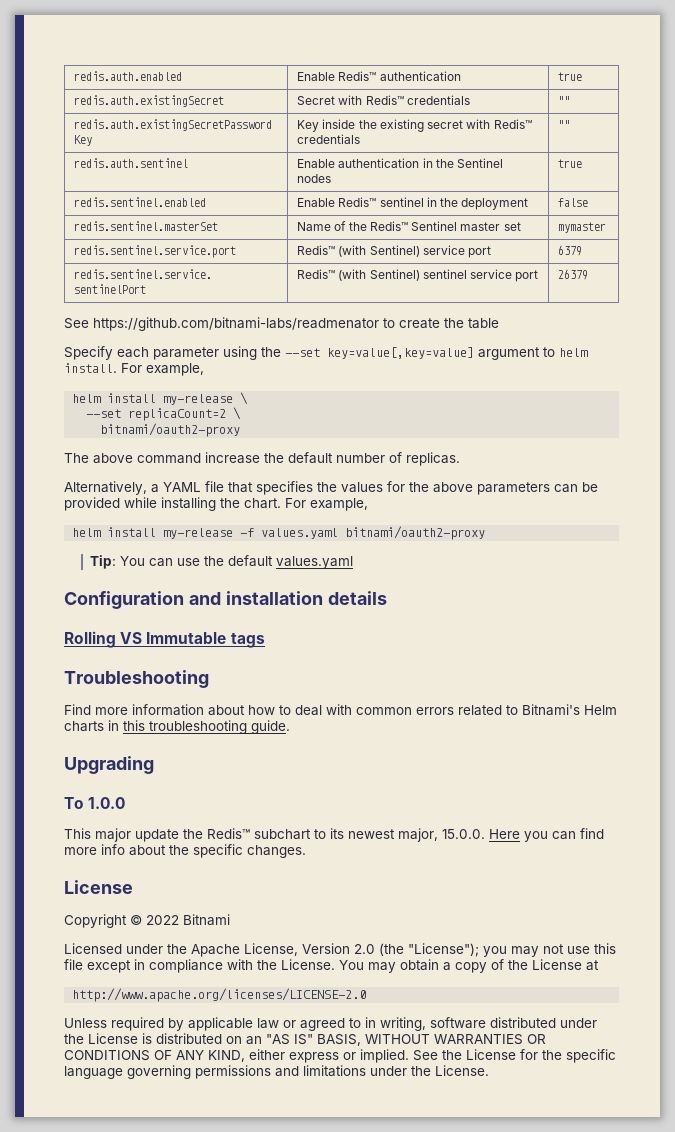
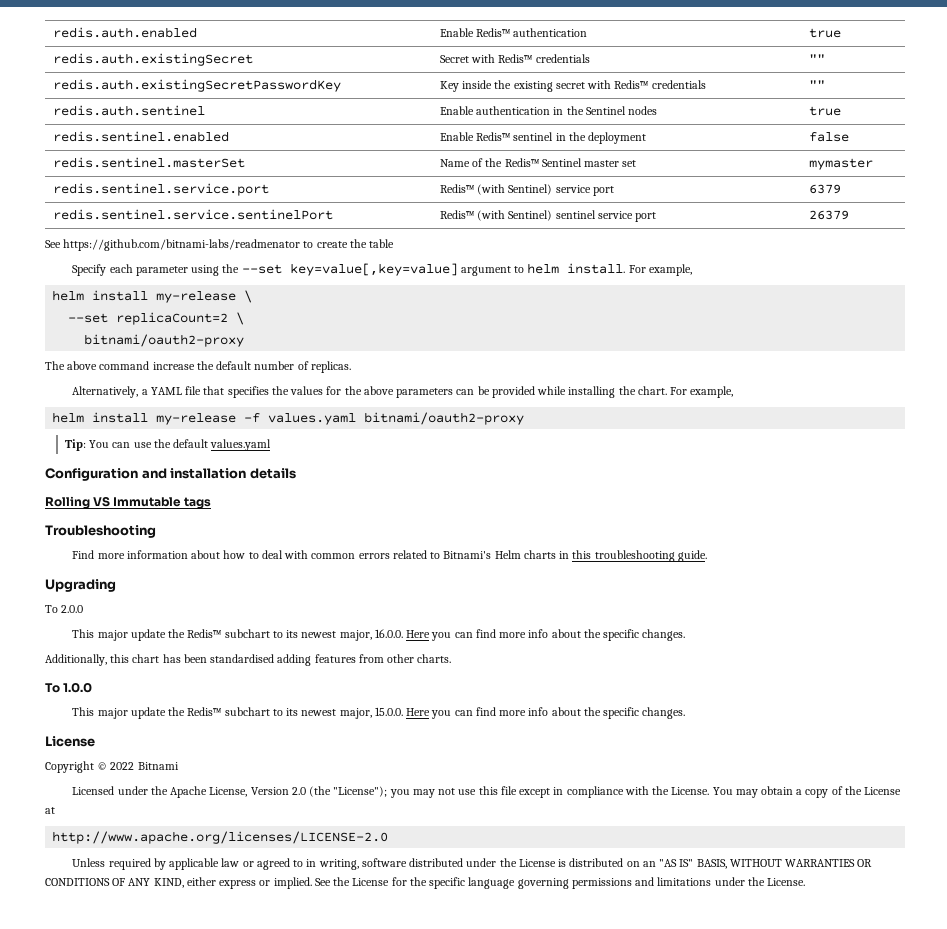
+ To 2.0.0
+ This major update the Redis™ subchart to its newest major, 16.0.0. Here you can find more info about the specific changes.
+ Additionally, this chart has been standardised adding features from other charts.

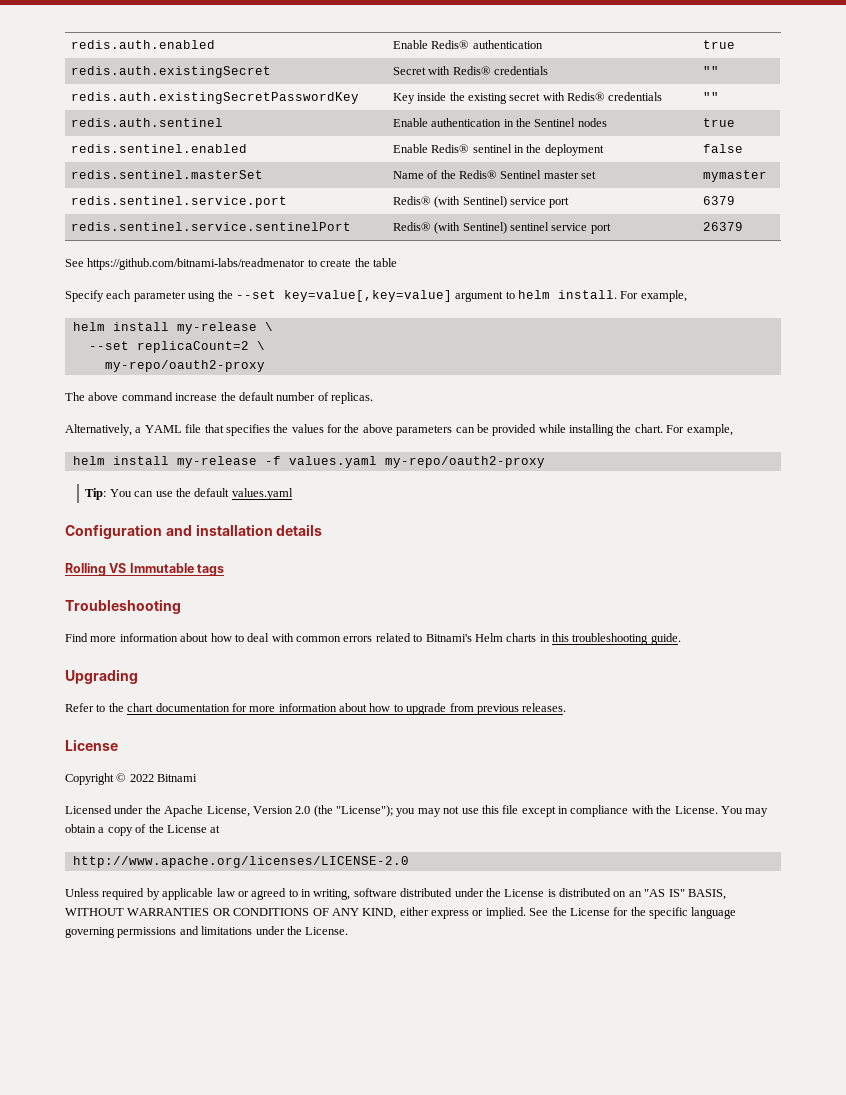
- redis.auth.enabled | Enable Redis™ authentication | true
+ redis.auth.enabled | Enable Redis® authentication | true
- redis.auth.existingSecret | Secret with Redis™ credentials | ""
+ redis.auth.existingSecret | Secret with Redis® credentials | ""
- redis.auth.existingSecretPasswordKey | Key inside the existing secret with Redis™ credentials | ""
+ redis.auth.existingSecretPasswordKey | Key inside the existing secret with Redis® credentials | ""
- redis.sentinel.enabled | Enable Redis™ sentinel in the deployment | false
+ redis.sentinel.enabled | Enable Redis® sentinel in the deployment | false
- redis.sentinel.masterSet | Name of the Redis™ Sentinel master set | mymaster
+ redis.sentinel.masterSet | Name of the Redis® Sentinel master set | mymaster
- redis.sentinel.service.port | Redis™ (with Sentinel) service port | 6379
+ redis.sentinel.service.port | Redis® (with Sentinel) service port | 6379
- redis.sentinel.service.sentinelPort | Redis™ (with Sentinel) sentinel service port | 26379
+ redis.sentinel.service.sentinelPort | Redis® (with Sentinel) sentinel service port | 26379
  --set replicaCount=2 \
- bitnami/oauth2-proxy
+ my-repo/oauth2-proxy
- helm install my-release -f values.yaml bitnami/oauth2-proxy
+ helm install my-release -f values.yaml my-repo/oauth2-proxy
- To 2.0.0
- This major update the Redis™ subchart to its newest major, 16.0.0. Here you can find more info about the specific changes.
- Additionally, this chart has been standardised adding features from other charts.
- To 1.0.0
- This major update the Redis™ subchart to its newest major, 15.0.0. Here you can find more info about the specific changes.
+ Refer to the chart documentation for more information about how to upgrade from previous releases.

